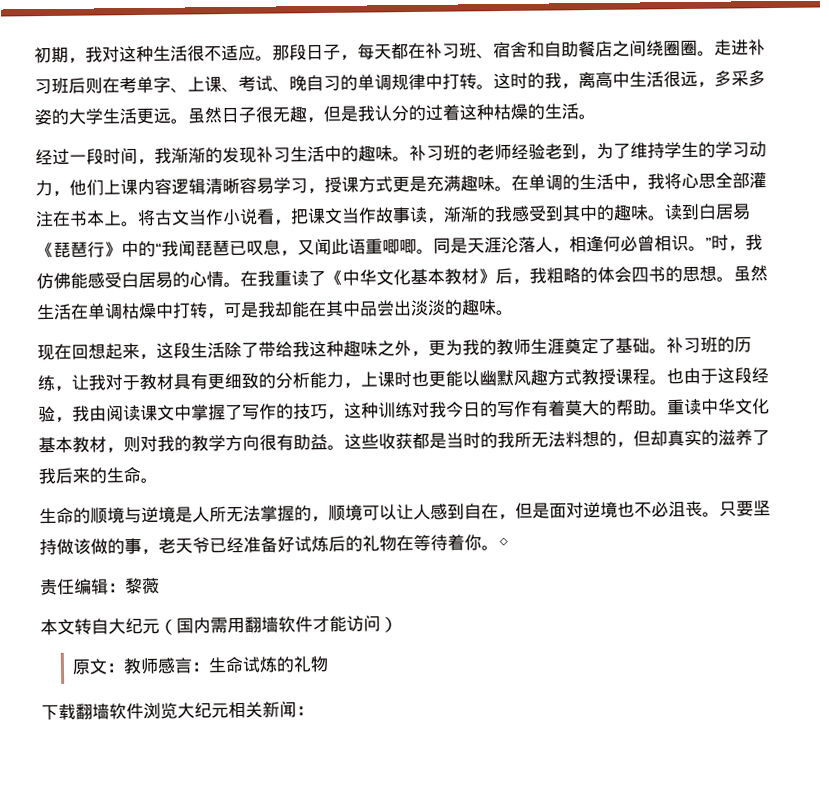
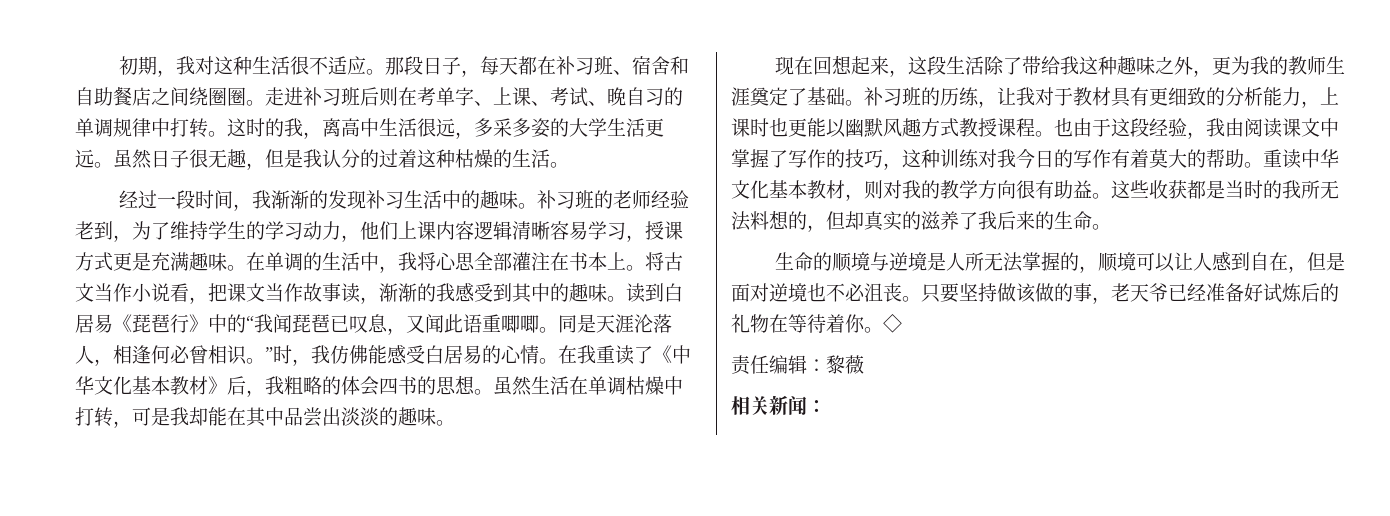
- 本文转自大纪元（国内需用翻墙软件才能访问）
- 原文：教师感言：生命试炼的礼物
- 下载翻墙软件浏览大纪元相关新闻：
+ 相关新闻：

